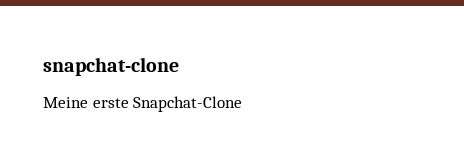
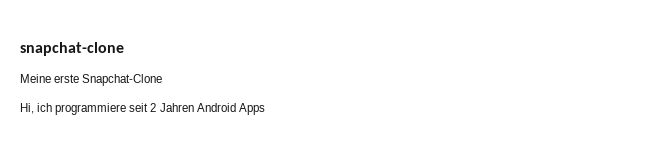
+ Hi, ich programmiere seit 2 Jahren Android Apps

